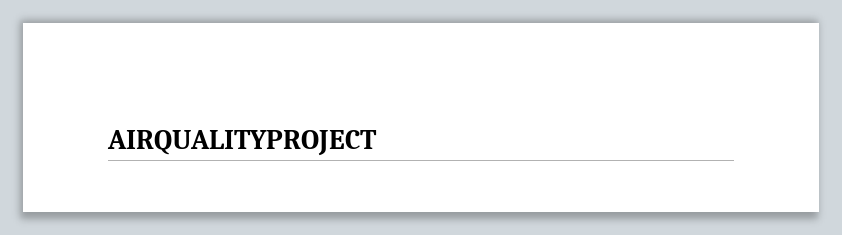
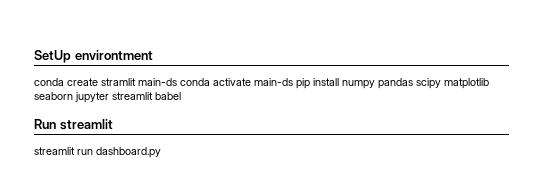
- AIRQUALITYPROJECT
+ SetUp environtment
+ conda create stramlit main-ds conda activate main-ds pip install numpy pandas scipy matplotlib seaborn jupyter streamlit babel
+ Run streamlit
+ streamlit run dashboard.py

